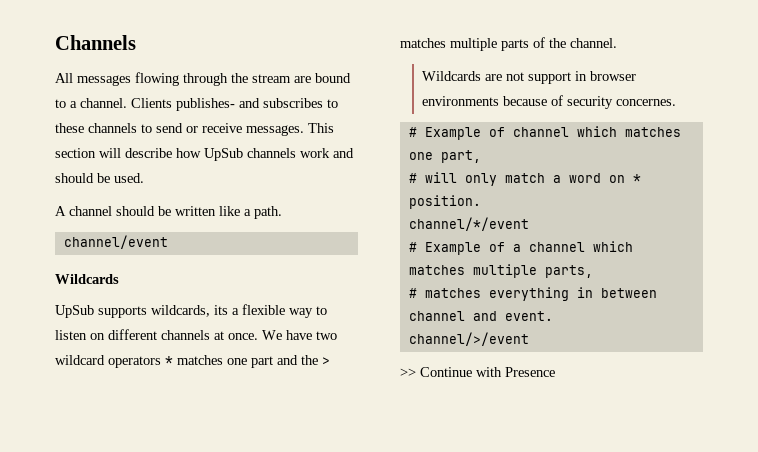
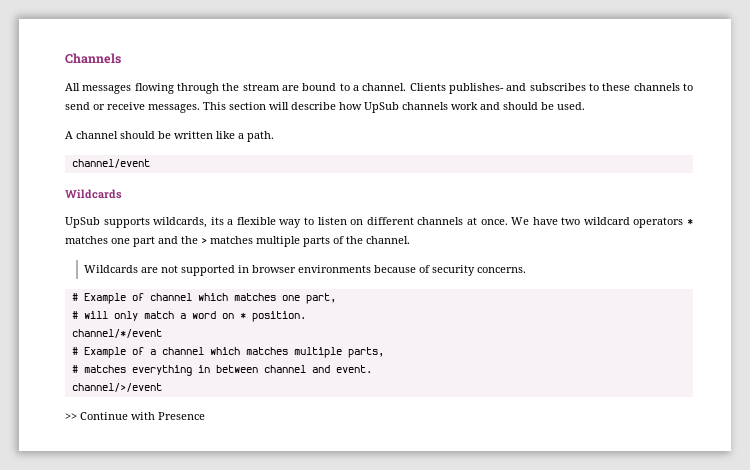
- Wildcards are not support in browser environments because of security concernes.
+ Wildcards are not supported in browser environments because of security concerns.

